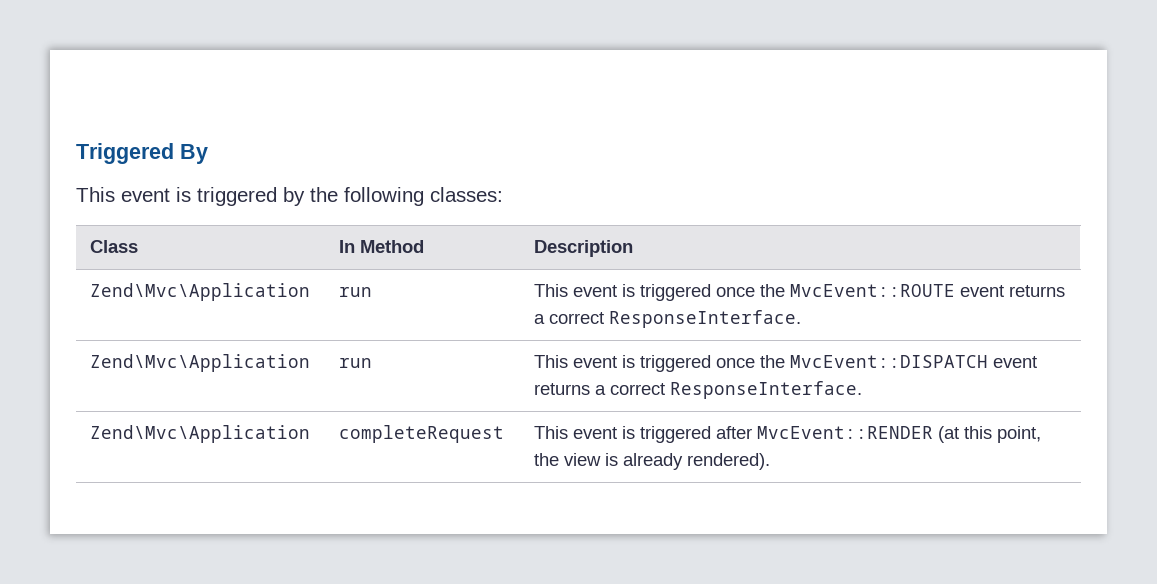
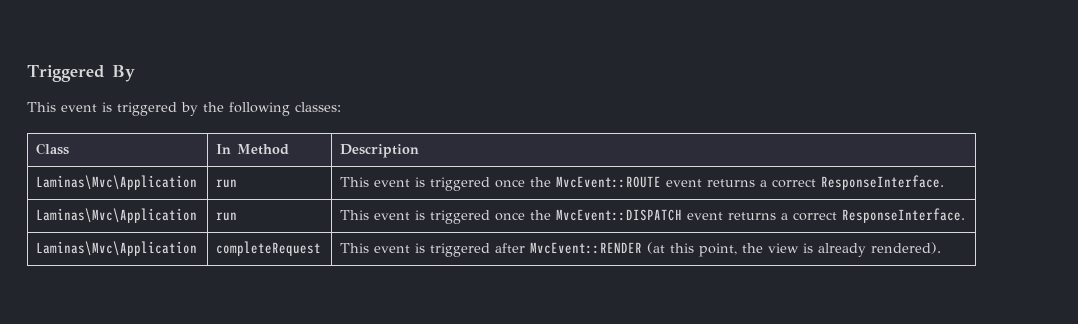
- Zend\Mvc\Application | run | This event is triggered once the MvcEvent::ROUTE event returns a correct ResponseInterface.
+ Laminas\Mvc\Application | run | This event is triggered once the MvcEvent::ROUTE event returns a correct ResponseInterface.
- Zend\Mvc\Application | run | This event is triggered once the MvcEvent::DISPATCH event returns a correct ResponseInterface.
+ Laminas\Mvc\Application | run | This event is triggered once the MvcEvent::DISPATCH event returns a correct ResponseInterface.
- Zend\Mvc\Application | completeRequest | This event is triggered after MvcEvent::RENDER (at this point, the view is already rendered).
+ Laminas\Mvc\Application | completeRequest | This event is triggered after MvcEvent::RENDER (at this point, the view is already rendered).

